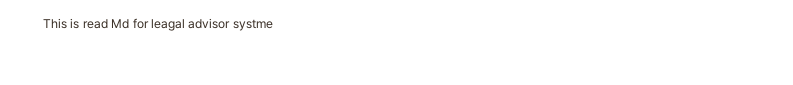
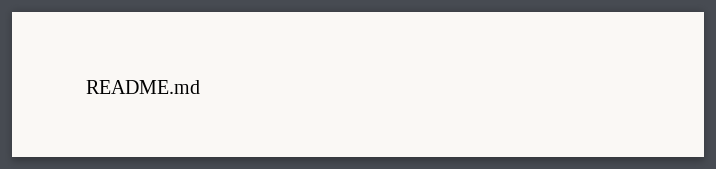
- This is read Md for leagal advisor systme
+ README.md

